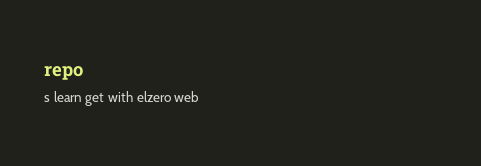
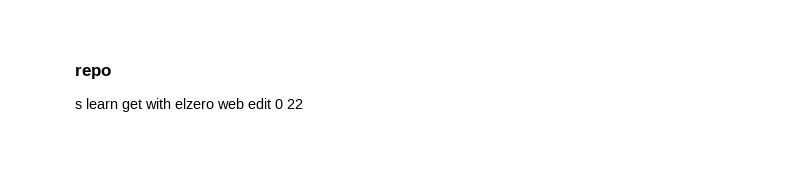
- s learn get with elzero web
+ s learn get with elzero web edit 0 22

